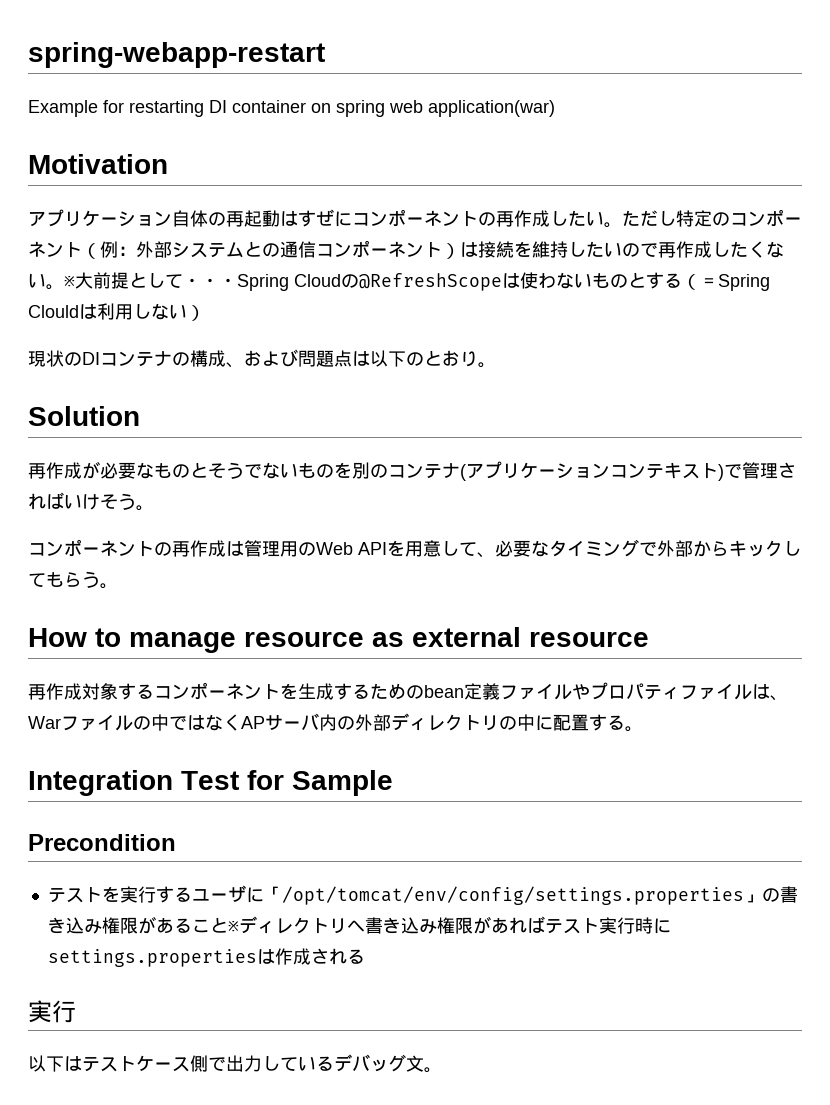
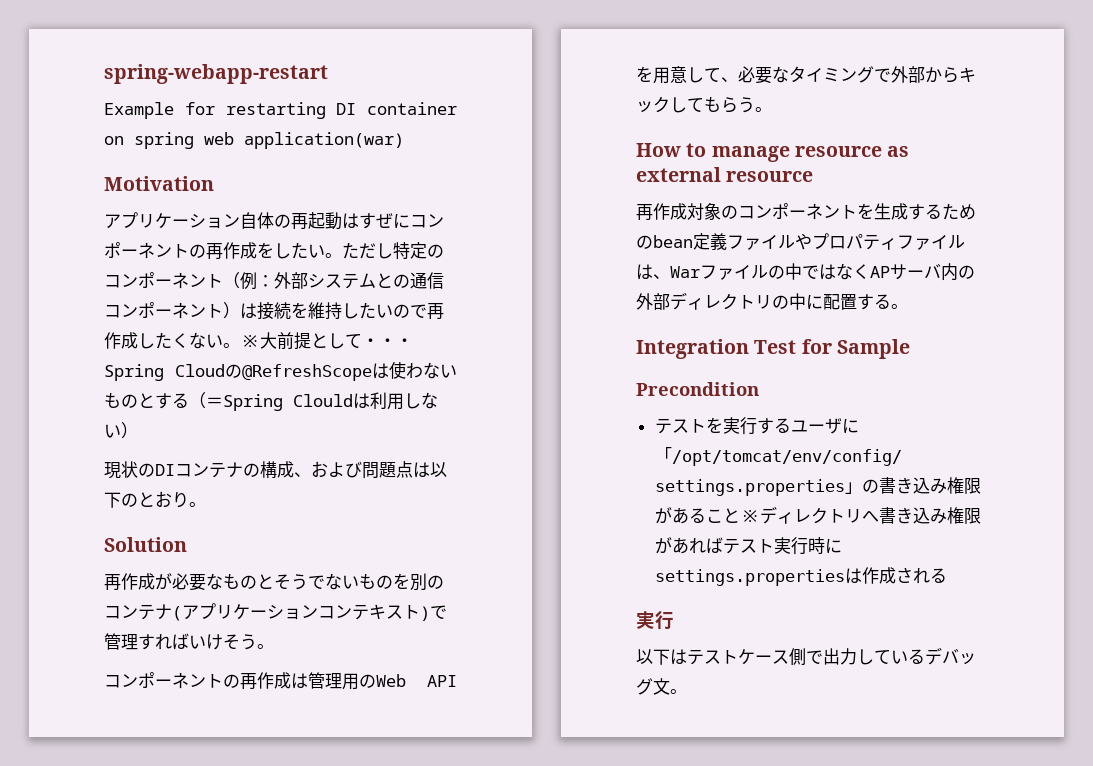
- アプリケーション自体の再起動はすぜにコンポーネントの再作成したい。
+ アプリケーション自体の再起動はすぜにコンポーネントの再作成をしたい。
- 再作成が必要なものとそうでないものを別のコンテナ(アプリケーションコンテキスト)で管理さればいけそう。
+ 再作成が必要なものとそうでないものを別のコンテナ(アプリケーションコンテキスト)で管理すればいけそう。
- 再作成対象するコンポーネントを生成するためのbean定義ファイルやプロパティファイルは、Warファイルの中ではなくAPサーバ内の外部ディレクトリの中に配置する。
+ 再作成対象のコンポーネントを生成するためのbean定義ファイルやプロパティファイルは、Warファイルの中ではなくAPサーバ内の外部ディレクトリの中に配置する。

